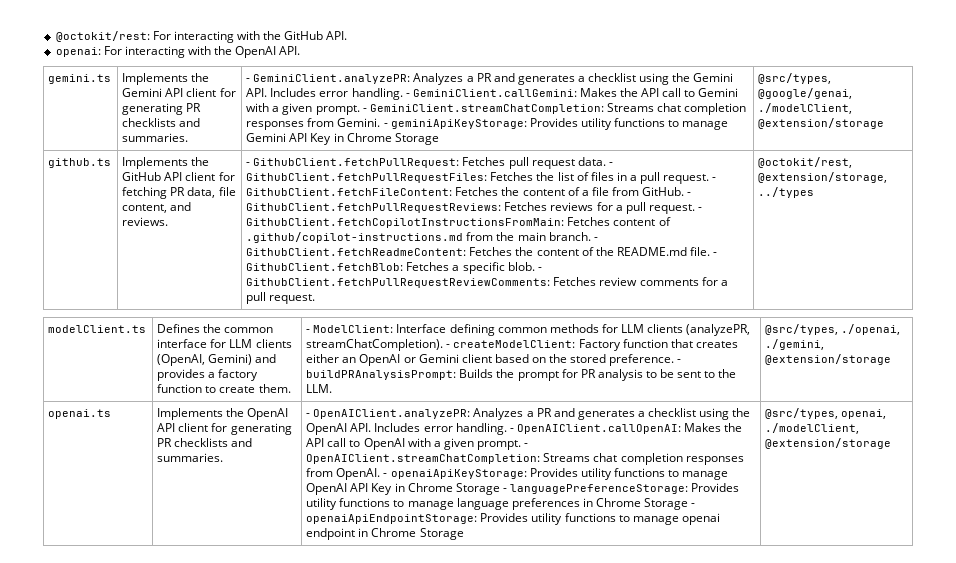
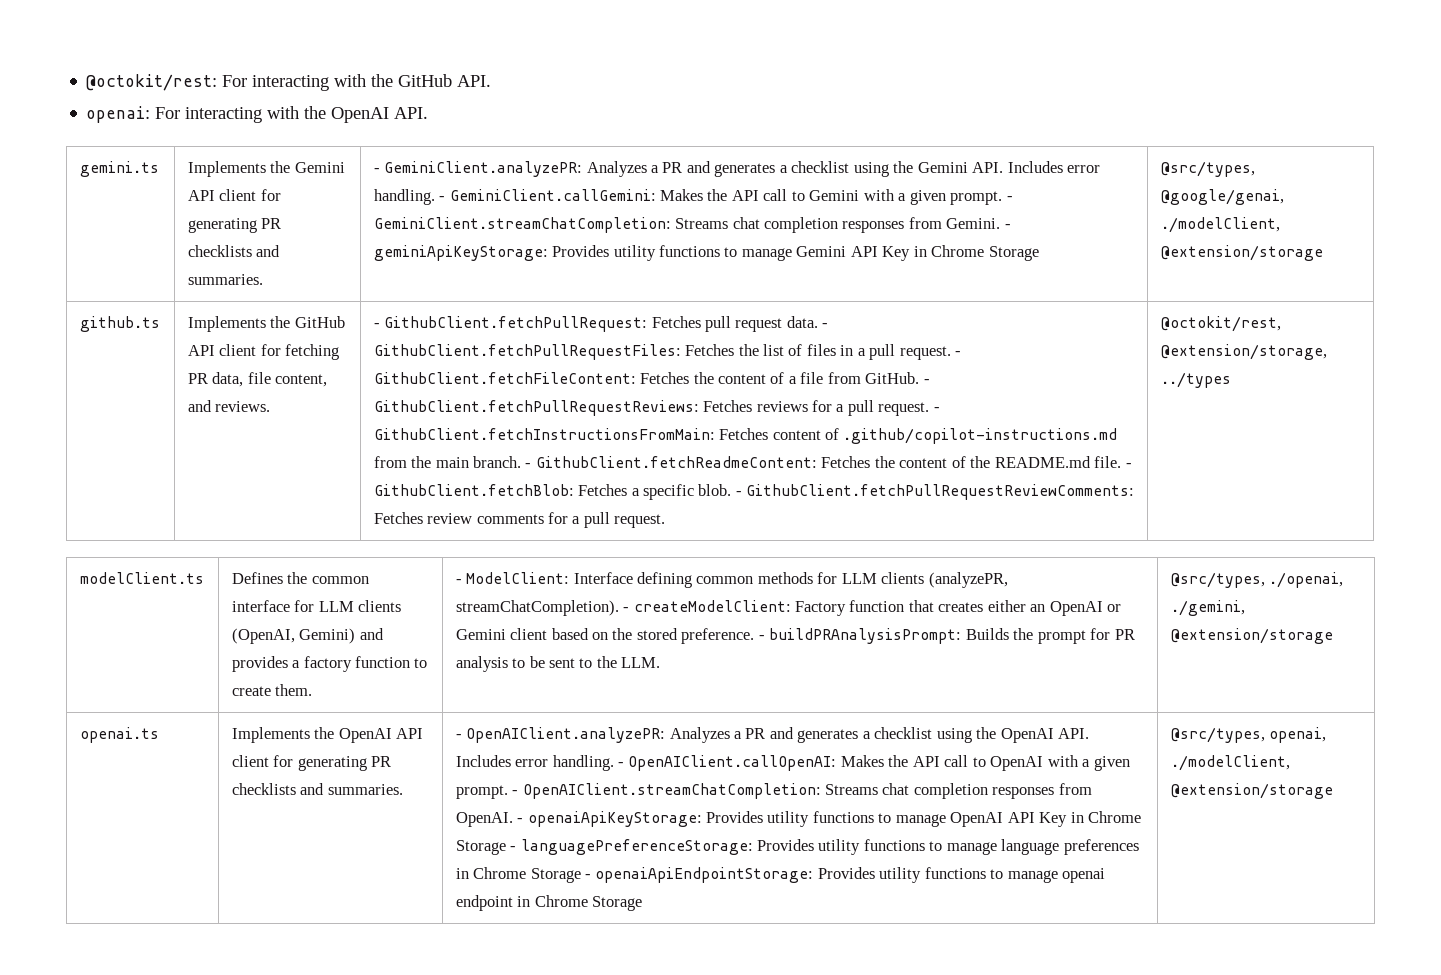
- - GithubClient.fetchCopilotInstructionsFromMain: Fetches content of .github/copilot-instructions.md from the main branch.
+ - GithubClient.fetchInstructionsFromMain: Fetches content of .github/copilot-instructions.md from the main branch.

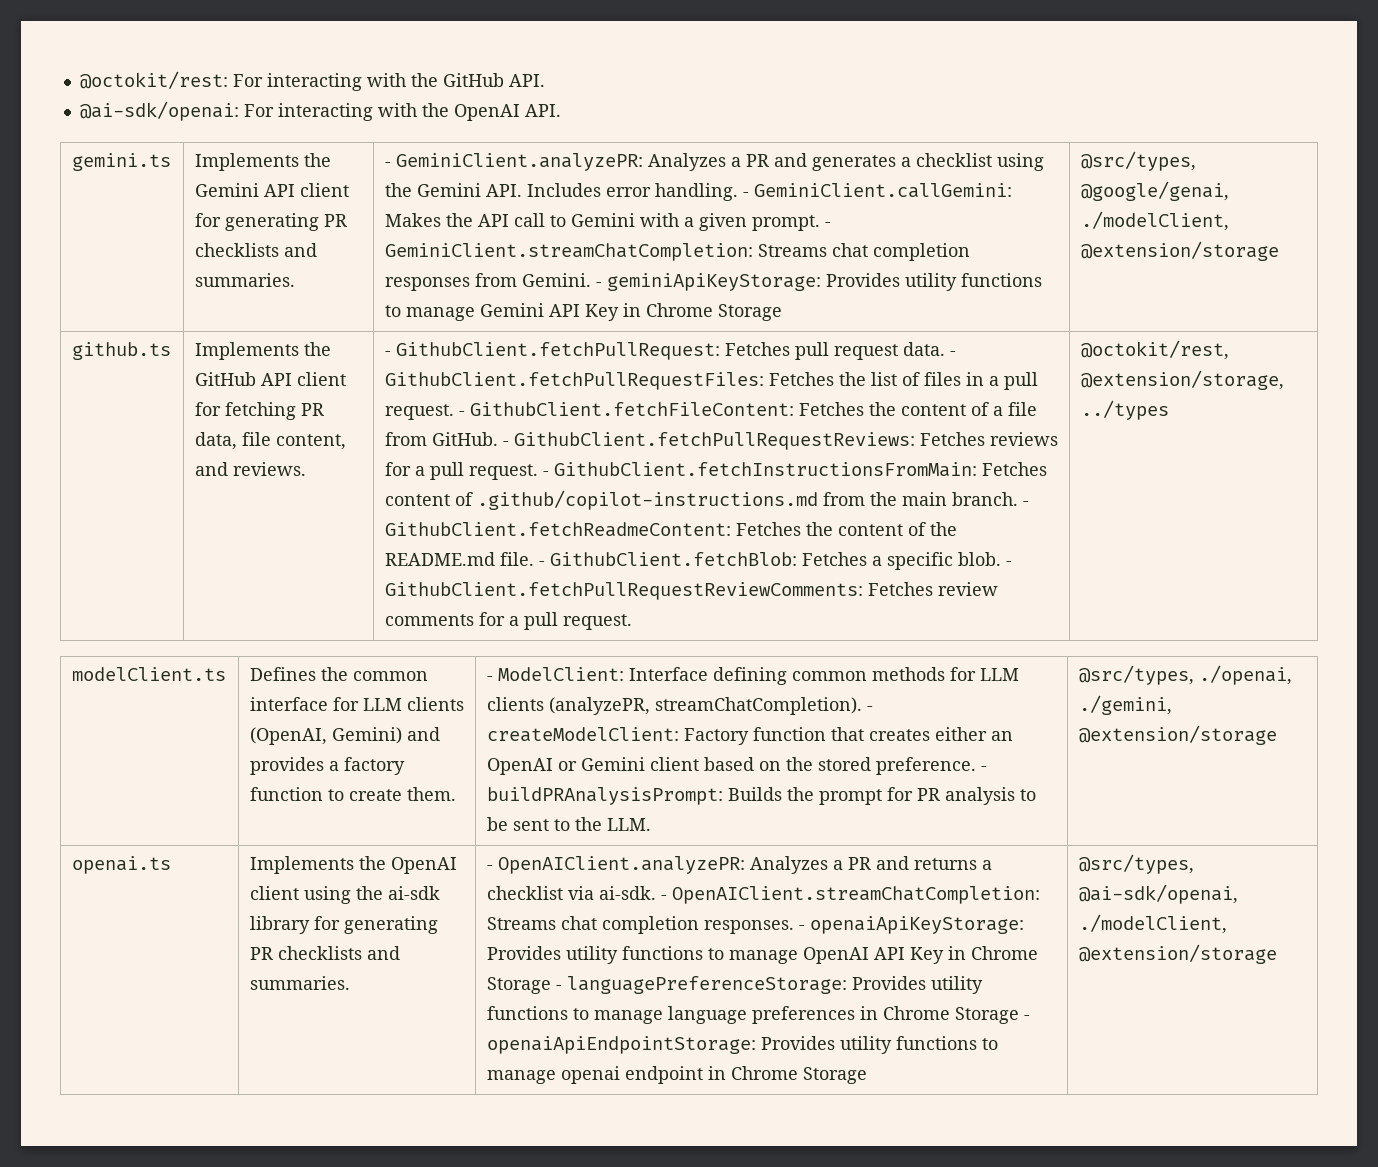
- openai: For interacting with the OpenAI API.
+ @ai-sdk/openai: For interacting with the OpenAI API.
- Implements the OpenAI API client for generating PR checklists and summaries.
+ Implements the OpenAI client using the ai-sdk library for generating PR checklists and summaries.
- - OpenAIClient.analyzePR: Analyzes a PR and generates a checklist using the OpenAI API. Includes error handling. - OpenAIClient.callOpenAI: Makes the API call to OpenAI with a given prompt.
+ - OpenAIClient.analyzePR: Analyzes a PR and returns a checklist via ai-sdk.
- - OpenAIClient.streamChatCompletion: Streams chat completion responses from OpenAI.
+ - OpenAIClient.streamChatCompletion: Streams chat completion responses.
- @src/types, openai, ./modelClient, @extension/storage
+ @src/types, @ai-sdk/openai, ./modelClient, @extension/storage

